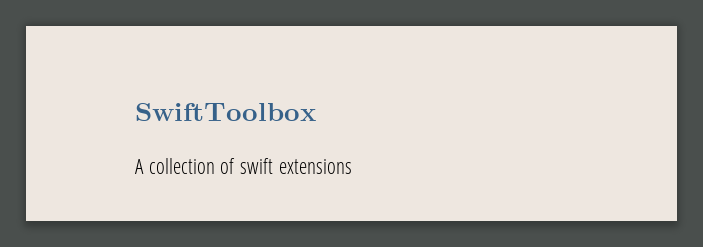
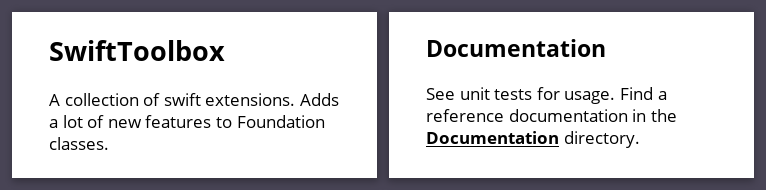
- A collection of swift extensions
+ A collection of swift extensions. Adds a lot of new features to Foundation classes.
+ Documentation
+ See unit tests for usage. Find a reference documentation in the Documentation directory.

